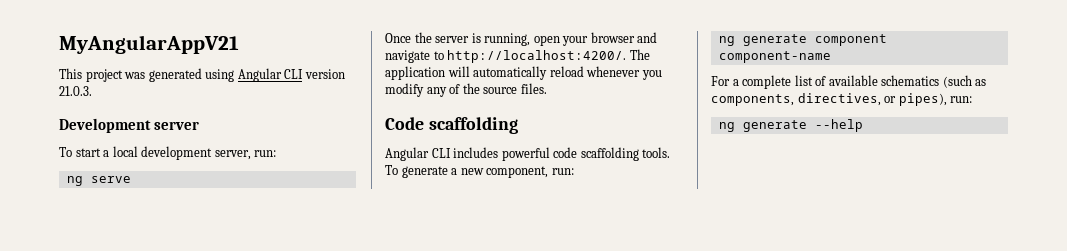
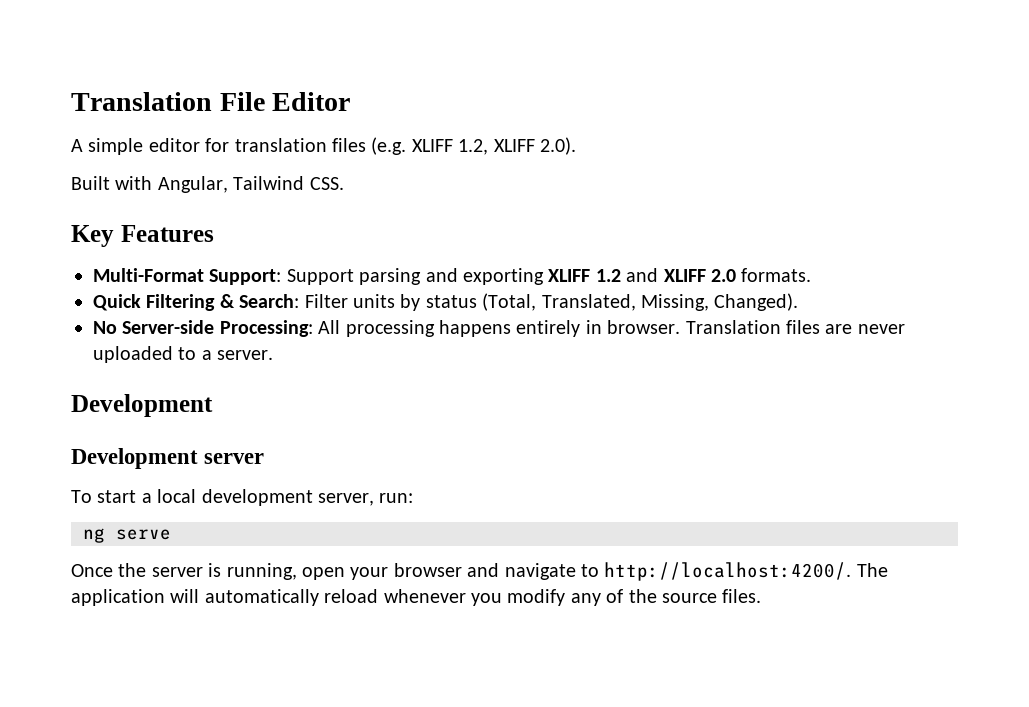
- MyAngularAppV21
- This project was generated using Angular CLI version 21.0.3.
+ Translation File Editor
+ A simple editor for translation files (e.g. XLIFF 1.2, XLIFF 2.0).
+ Built with Angular, Tailwind CSS.
+ Key Features
+ Multi-Format Support: Support parsing and exporting XLIFF 1.2 and XLIFF 2.0 formats.
+ Quick Filtering & Search: Filter units by status (Total, Translated, Missing, Changed).
+ No Server-side Processing: All processing happens entirely in browser. Translation files are never uploaded to a server.
+ Development
- Code scaffolding
- Angular CLI includes powerful code scaffolding tools. To generate a new component, run:
- ng generate component component-name
- For a complete list of available schematics (such as components, directives, or pipes), run:
- ng generate --help

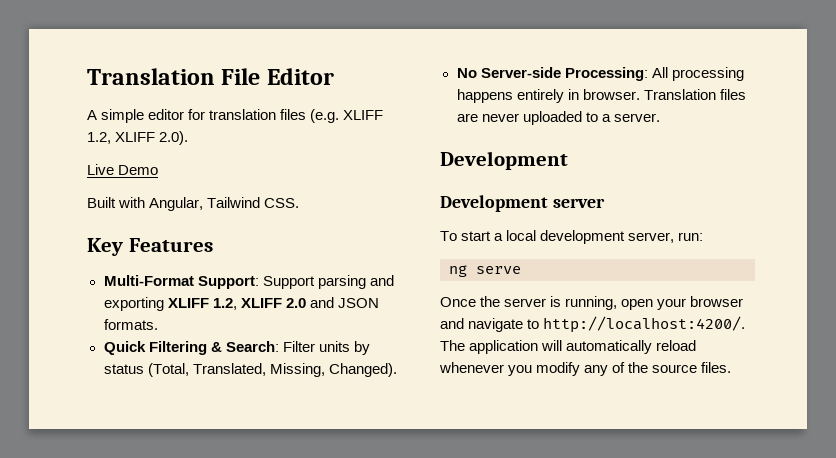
+ Live Demo
- Multi-Format Support: Support parsing and exporting XLIFF 1.2 and XLIFF 2.0 formats.
+ Multi-Format Support: Support parsing and exporting XLIFF 1.2, XLIFF 2.0 and JSON formats.

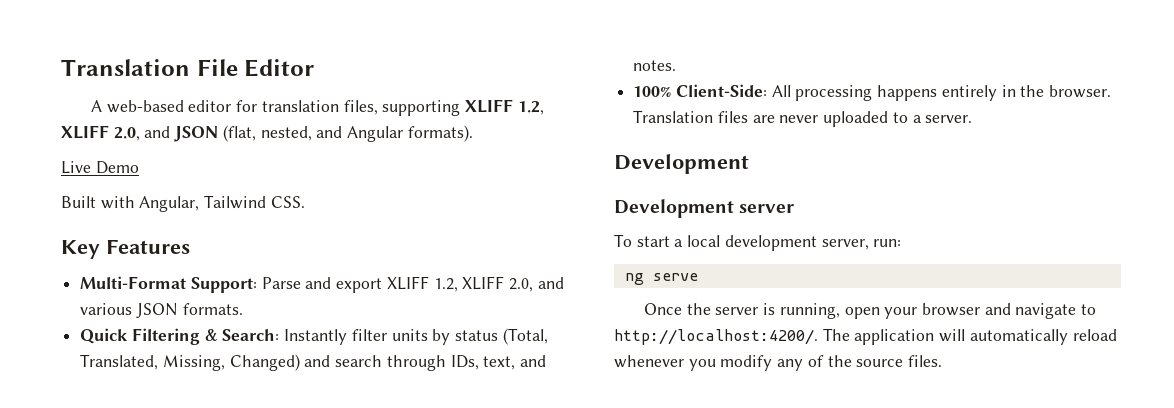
- A simple editor for translation files (e.g. XLIFF 1.2, XLIFF 2.0).
+ A web-based editor for translation files, supporting XLIFF 1.2, XLIFF 2.0, and JSON (flat, nested, and Angular formats).
- Multi-Format Support: Support parsing and exporting XLIFF 1.2, XLIFF 2.0 and JSON formats.
+ Multi-Format Support: Parse and export XLIFF 1.2, XLIFF 2.0, and various JSON formats.
- Quick Filtering & Search: Filter units by status (Total, Translated, Missing, Changed).
- No Server-side Processing: All processing happens entirely in browser.
+ Quick Filtering & Search: Instantly filter units by status (Total, Translated, Missing, Changed) and search through IDs, text, and notes.
+ 100% Client-Side: All processing happens entirely in the browser.

